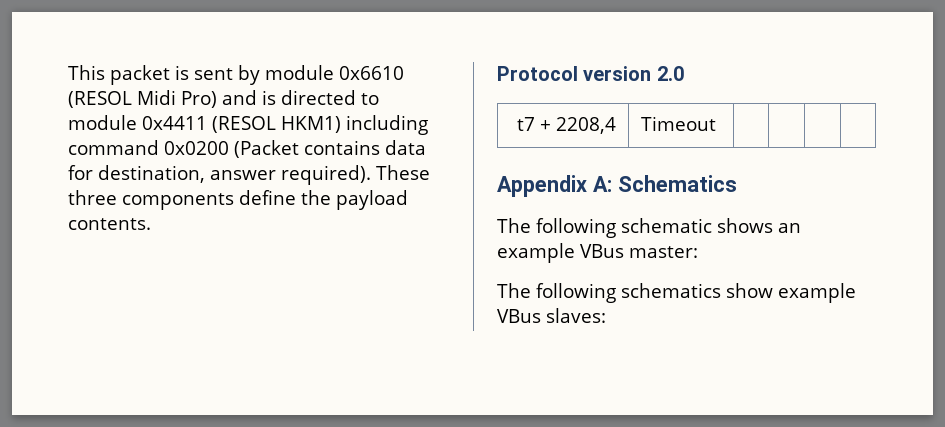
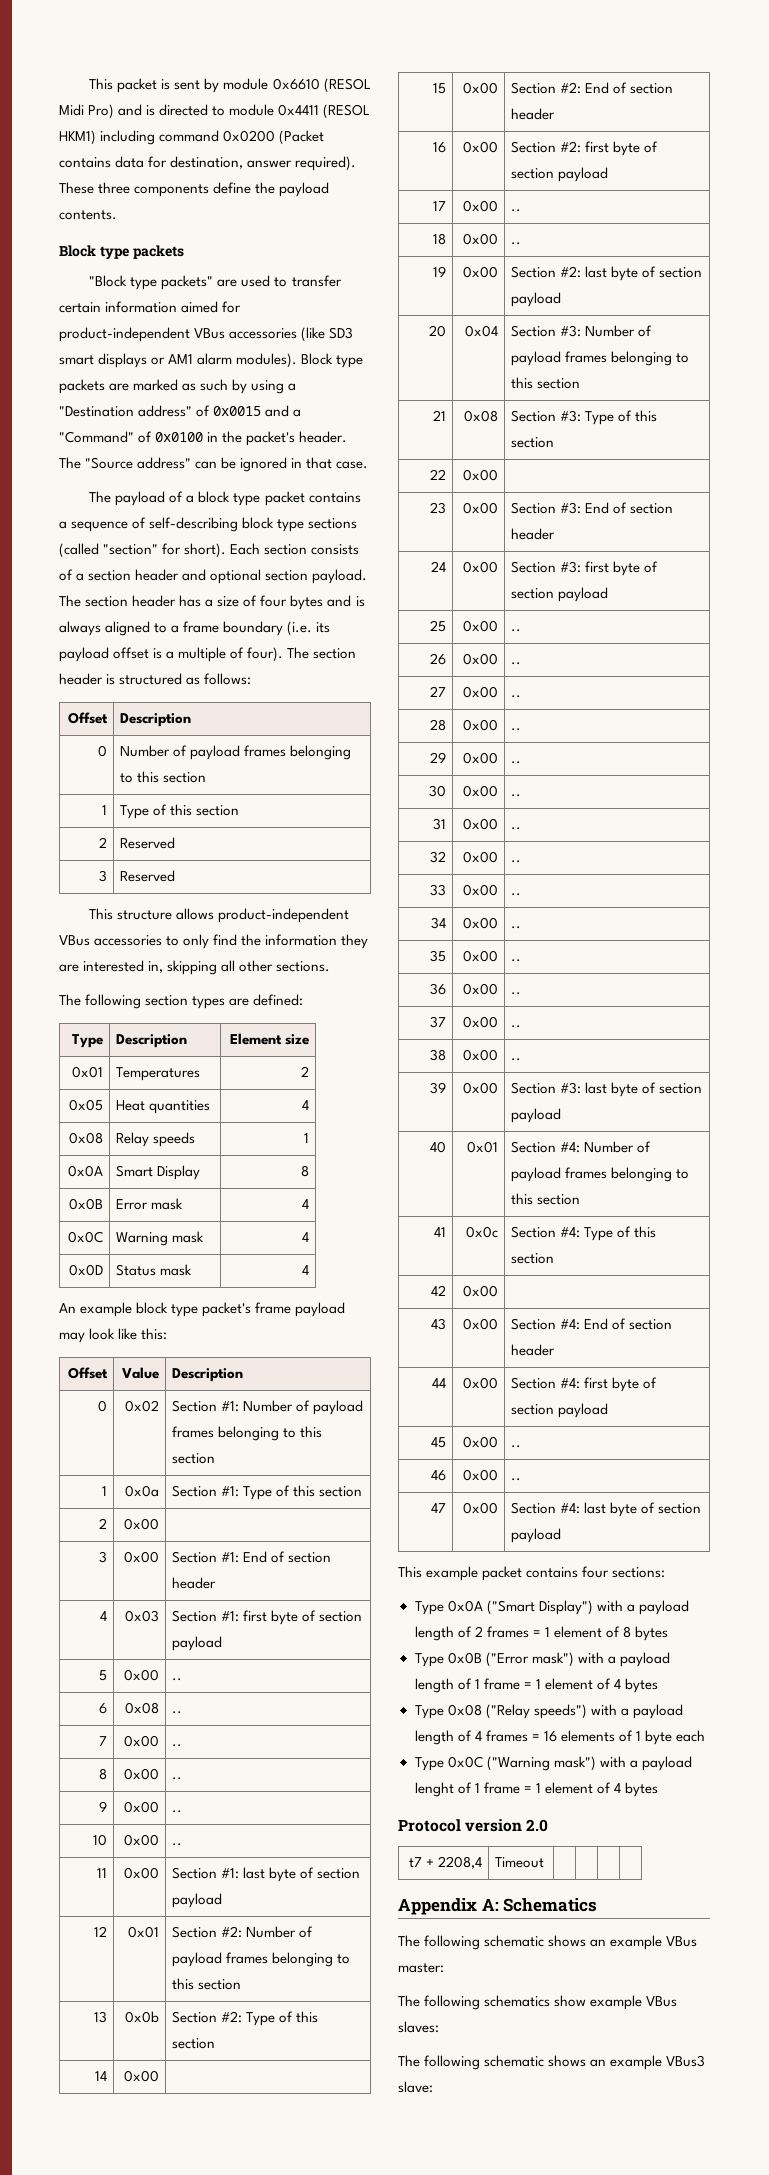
  These three components define the payload contents.
+ Block type packets
+ "Block type packets" are used to transfer certain information aimed for product-independent VBus accessories (like SD3 smart displays or AM1 alarm modules). Block type packets are marked as such by using a "Destination address" of 0x0015 and a "Command" of 0x0100 in the packet's header. The "Source address" can be ignored in that case.
+ The payload of a block type packet contains a sequence of self-describing block type sections (called "section" for short). Each section consists of a section header and optional section payload. The section header has a size of four bytes and is always aligned to a frame boundary (i.e. its payload offset is a multiple of four). The section header is structured as follows:
+ Offset | Description
+ 0 | Number of payload frames belonging to this section
+ 1 | Type of this section
+ 2 | Reserved
+ 3 | Reserved
+ This structure allows product-independent VBus accessories to only find the information they are interested in, skipping all other sections.
+ The following section types are defined:
+ Type | Description | Element size
+ 0x01 | Temperatures | 2
+ 0x05 | Heat quantities | 4
+ 0x08 | Relay speeds | 1
+ 0x0A | Smart Display | 8
+ 0x0B | Error mask | 4
+ 0x0C | Warning mask | 4
+ 0x0D | Status mask | 4
+ An example block type packet's frame payload may look like this:
+ Offset | Value | Description
+ 0 | 0x02 | Section #1: Number of payload frames belonging to this section
+ 1 | 0x0a | Section #1: Type of this section
+ 2 | 0x00 |
+ 3 | 0x00 | Section #1: End of section header
+ 4 | 0x03 | Section #1: first byte of section payload
+ 5 | 0x00 | ..
+ 6 | 0x08 | ..
+ 7 | 0x00 | ..
+ 8 | 0x00 | ..
+ 9 | 0x00 | ..
+ 10 | 0x00 | ..
+ 11 | 0x00 | Section #1: last byte of section payload
+ 12 | 0x01 | Section #2: Number of payload frames belonging to this section
+ 13 | 0x0b | Section #2: Type of this section
+ 14 | 0x00 |
+ 15 | 0x00 | Section #2: End of section header
+ 16 | 0x00 | Section #2: first byte of section payload
+ 17 | 0x00 | ..
+ 18 | 0x00 | ..
+ 19 | 0x00 | Section #2: last byte of section payload
+ 20 | 0x04 | Section #3: Number of payload frames belonging to this section
+ 21 | 0x08 | Section #3: Type of this section
+ 22 | 0x00 |
+ 23 | 0x00 | Section #3: End of section header
+ 24 | 0x00 | Section #3: first byte of section payload
+ 25 | 0x00 | ..
+ 26 | 0x00 | ..
+ 27 | 0x00 | ..
+ 28 | 0x00 | ..
+ 29 | 0x00 | ..
+ 30 | 0x00 | ..
+ 31 | 0x00 | ..
+ 32 | 0x00 | ..
+ 33 | 0x00 | ..
+ 34 | 0x00 | ..
+ 35 | 0x00 | ..
+ 36 | 0x00 | ..
+ 37 | 0x00 | ..
+ 38 | 0x00 | ..
+ 39 | 0x00 | Section #3: last byte of section payload
+ 40 | 0x01 | Section #4: Number of payload frames belonging to this section
+ 41 | 0x0c | Section #4: Type of this section
+ 42 | 0x00 |
+ 43 | 0x00 | Section #4: End of section header
+ 44 | 0x00 | Section #4: first byte of section payload
+ 45 | 0x00 | ..
+ 46 | 0x00 | ..
+ 47 | 0x00 | Section #4: last byte of section payload
+ This example packet contains four sections:
+ Type 0x0A ("Smart Display") with a payload length of 2 frames = 1 element of 8 bytes
+ Type 0x0B ("Error mask") with a payload length of 1 frame = 1 element of 4 bytes
+ Type 0x08 ("Relay speeds") with a payload length of 4 frames = 16 elements of 1 byte each
+ Type 0x0C ("Warning mask") with a payload lenght of 1 frame = 1 element of 4 bytes
+ The following schematic shows an example VBus3 slave:

